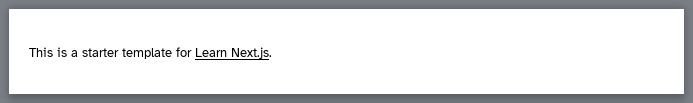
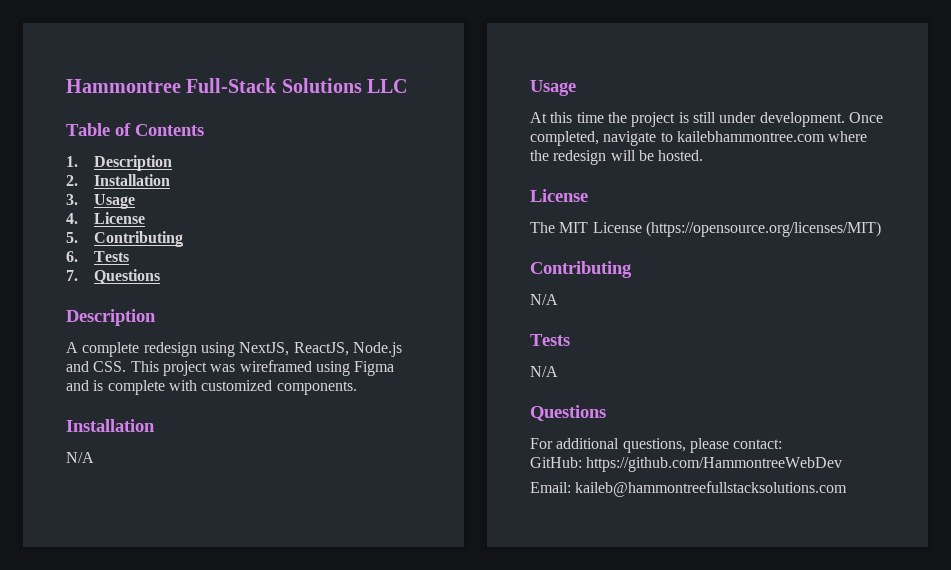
- This is a starter template for Learn Next.js.
+ Hammontree Full-Stack Solutions LLC
+ Table of Contents
+ 1. Description
+ 2. Installation
+ 3. Usage
+ 4. License
+ 5. Contributing
+ 6. Tests
+ 7. Questions
+ Description
+ A complete redesign using NextJS, ReactJS, Node.js and CSS. This project was wireframed using Figma and is complete with customized components.
+ Installation
+ N/A
+ Usage
+ At this time the project is still under development. Once completed, navigate to kailebhammontree.com where the redesign will be hosted.
+ License
+ The MIT License (https://opensource.org/licenses/MIT)
+ Contributing
+ N/A
+ Tests
+ N/A
+ Questions
+ For additional questions, please contact:
+ GitHub: https://github.com/HammontreeWebDev
+ Email: kaileb@hammontreefullstacksolutions.com

